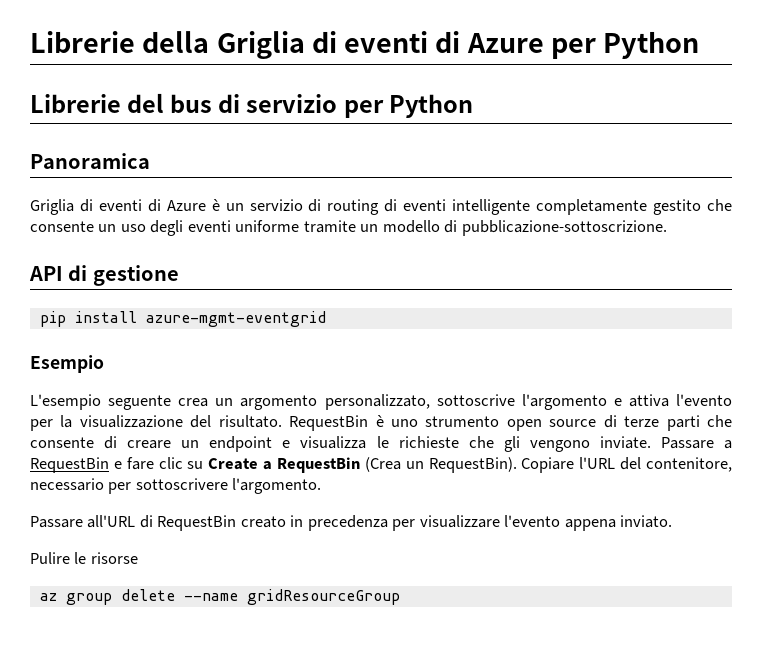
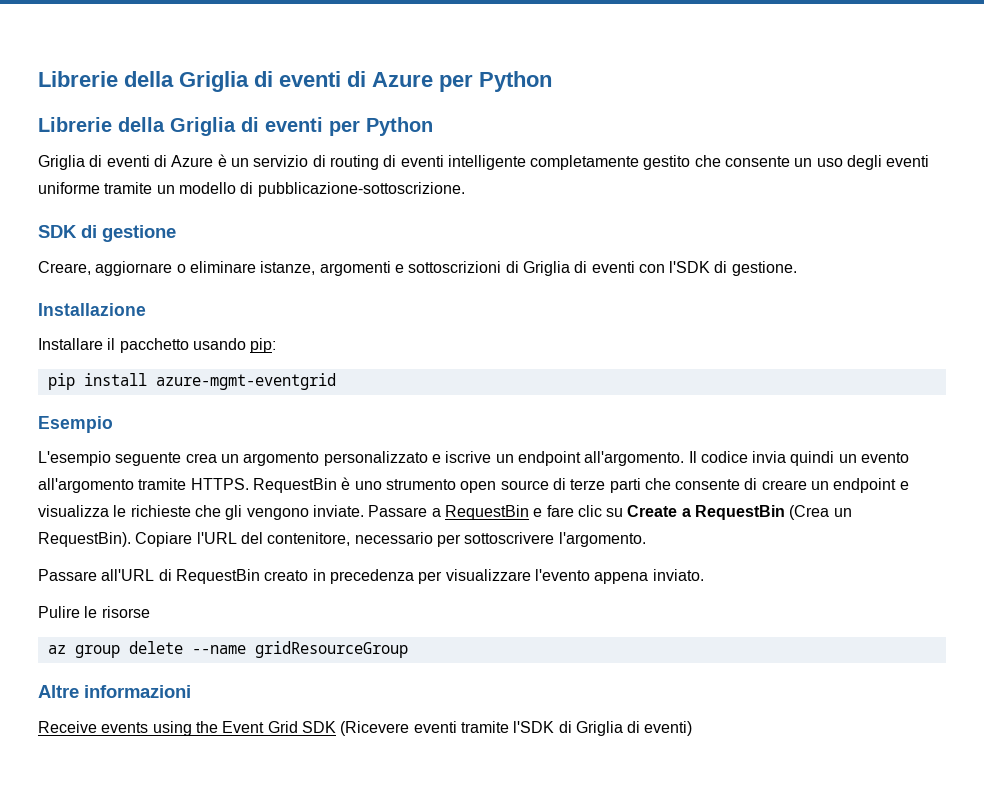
- Librerie del bus di servizio per Python
- Panoramica
+ Librerie della Griglia di eventi per Python
- API di gestione
+ SDK di gestione
+ Creare, aggiornare o eliminare istanze, argomenti e sottoscrizioni di Griglia di eventi con l'SDK di gestione.
+ Installazione
+ Installare il pacchetto usando pip:
- L'esempio seguente crea un argomento personalizzato, sottoscrive l'argomento e attiva l'evento per la visualizzazione del risultato.
+ L'esempio seguente crea un argomento personalizzato e iscrive un endpoint all'argomento. Il codice invia quindi un evento all'argomento tramite HTTPS.
+ Altre informazioni
+ Receive events using the Event Grid SDK (Ricevere eventi tramite l'SDK di Griglia di eventi)

